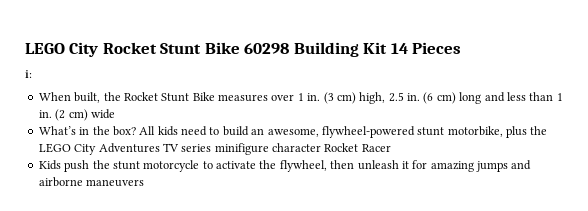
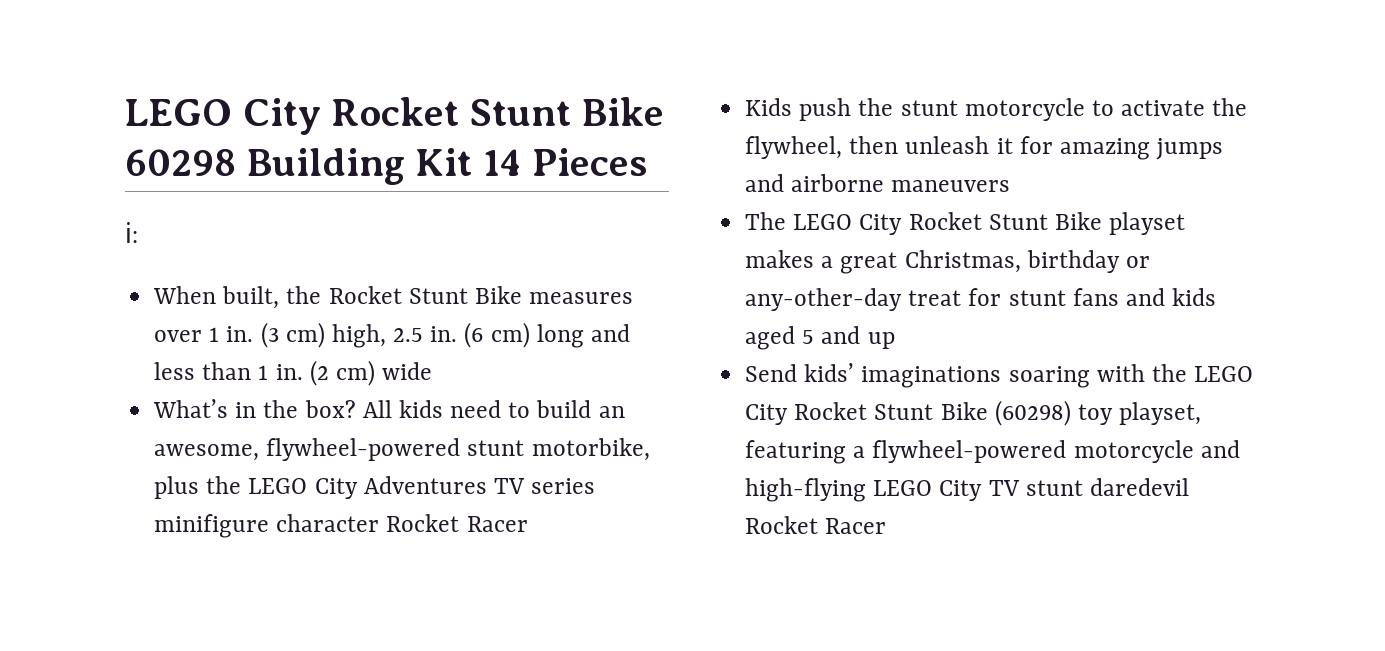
+ The LEGO City Rocket Stunt Bike playset makes a great Christmas, birthday or any-other-day treat for stunt fans and kids aged 5 and up
+ Send kids’ imaginations soaring with the LEGO City Rocket Stunt Bike (60298) toy playset, featuring a flywheel-powered motorcycle and high-flying LEGO City TV stunt daredevil Rocket Racer

